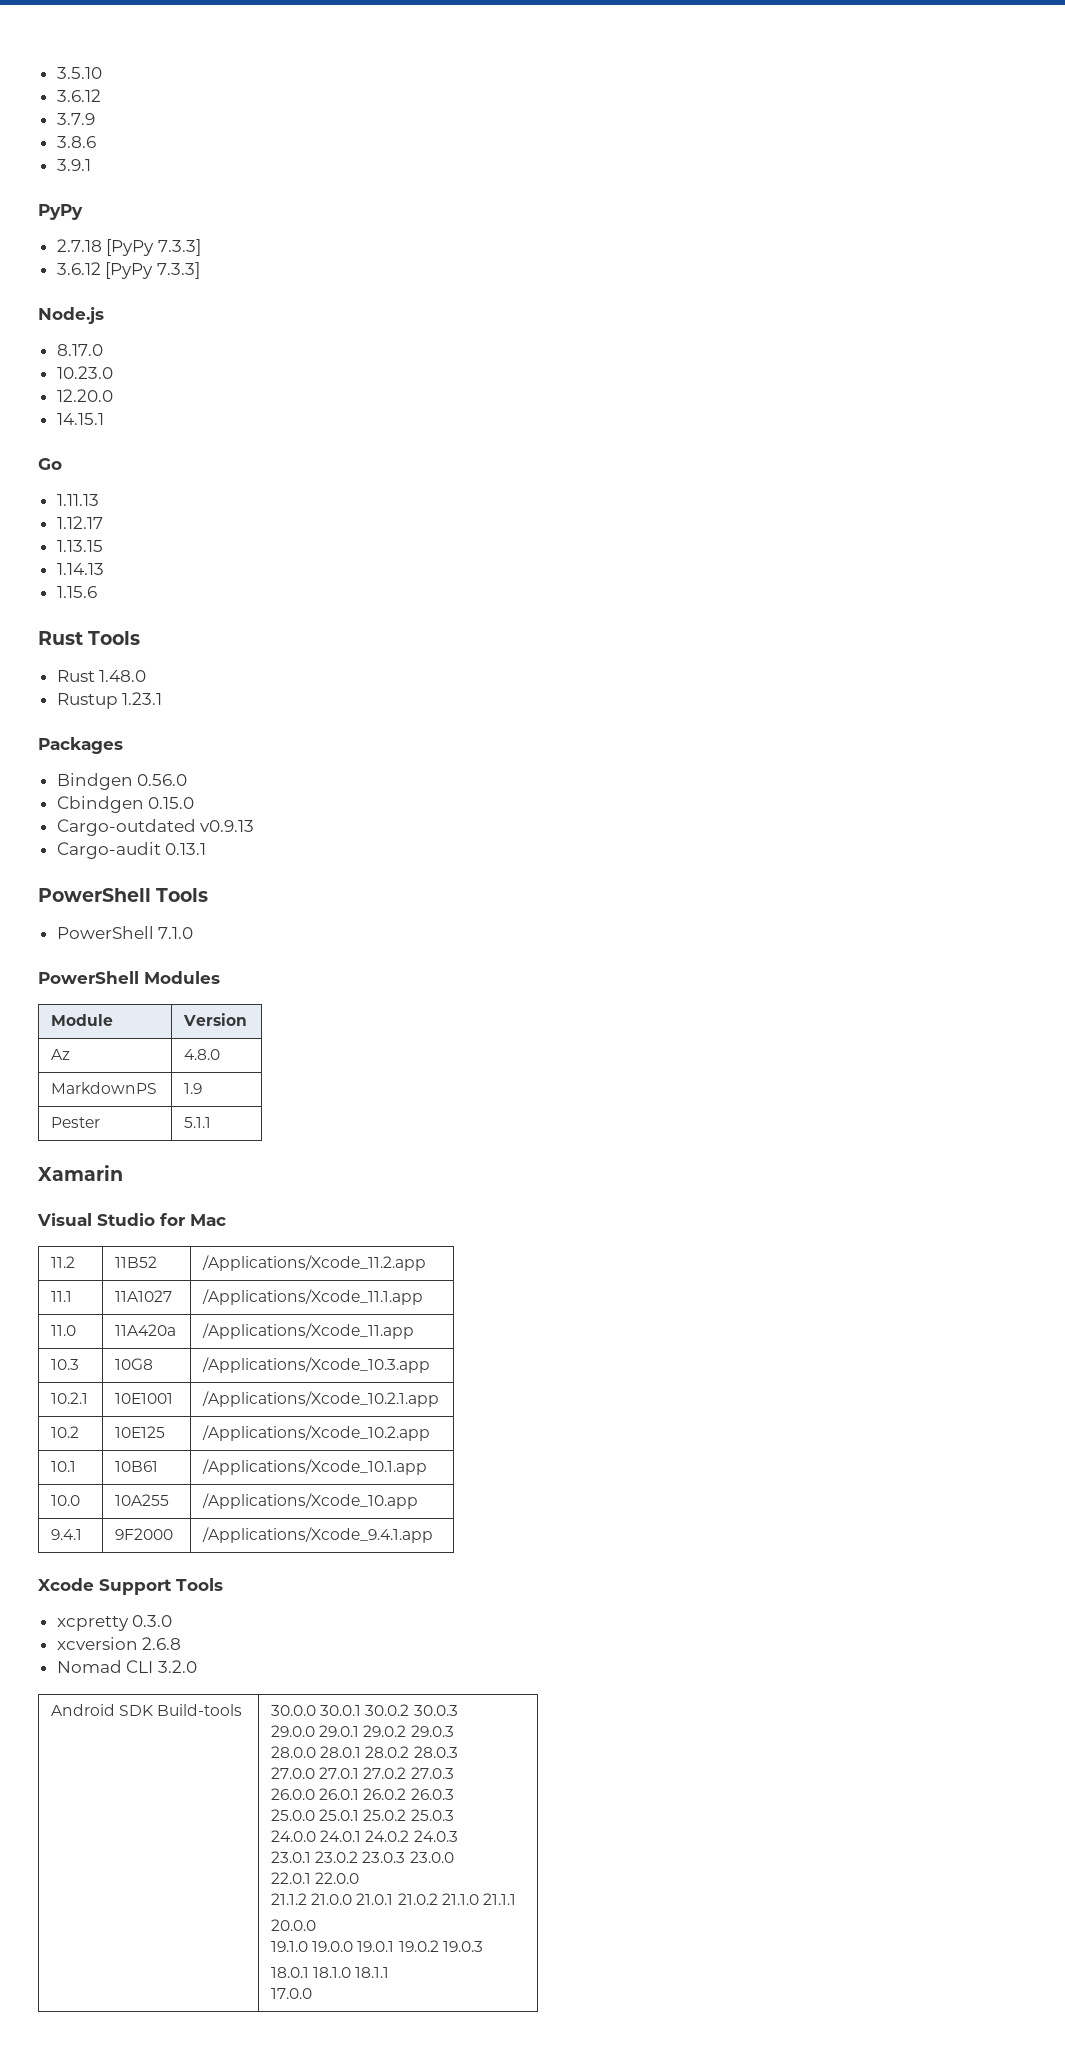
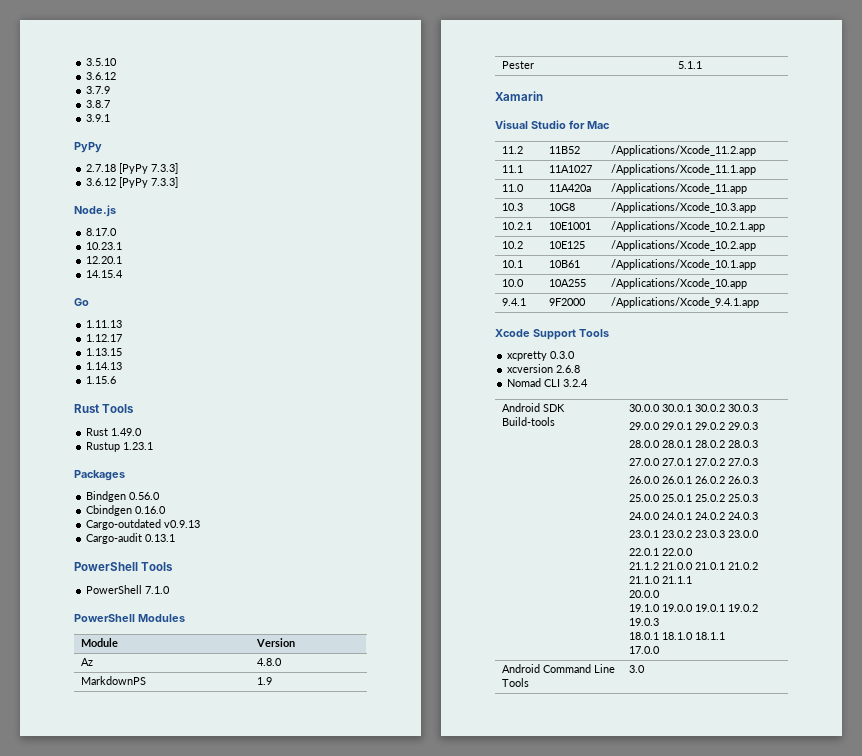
- 3.8.6
+ 3.8.7
- 10.23.0
- 12.20.0
- 14.15.1
+ 10.23.1
+ 12.20.1
+ 14.15.4
- Rust 1.48.0
+ Rust 1.49.0
- Cbindgen 0.15.0
+ Cbindgen 0.16.0
- Nomad CLI 3.2.0
+ Nomad CLI 3.2.4
+ Android Command Line Tools | 3.0

